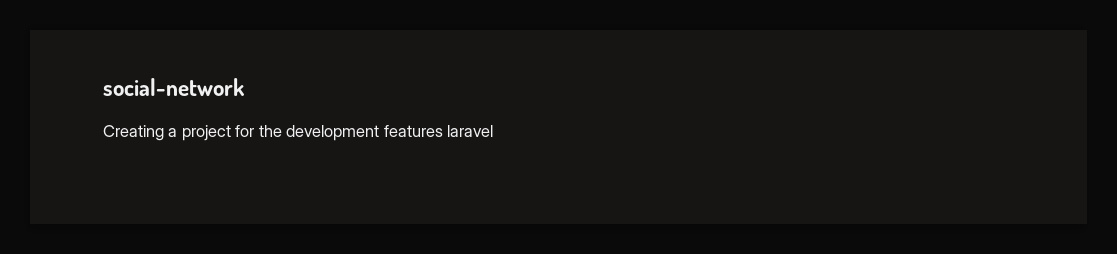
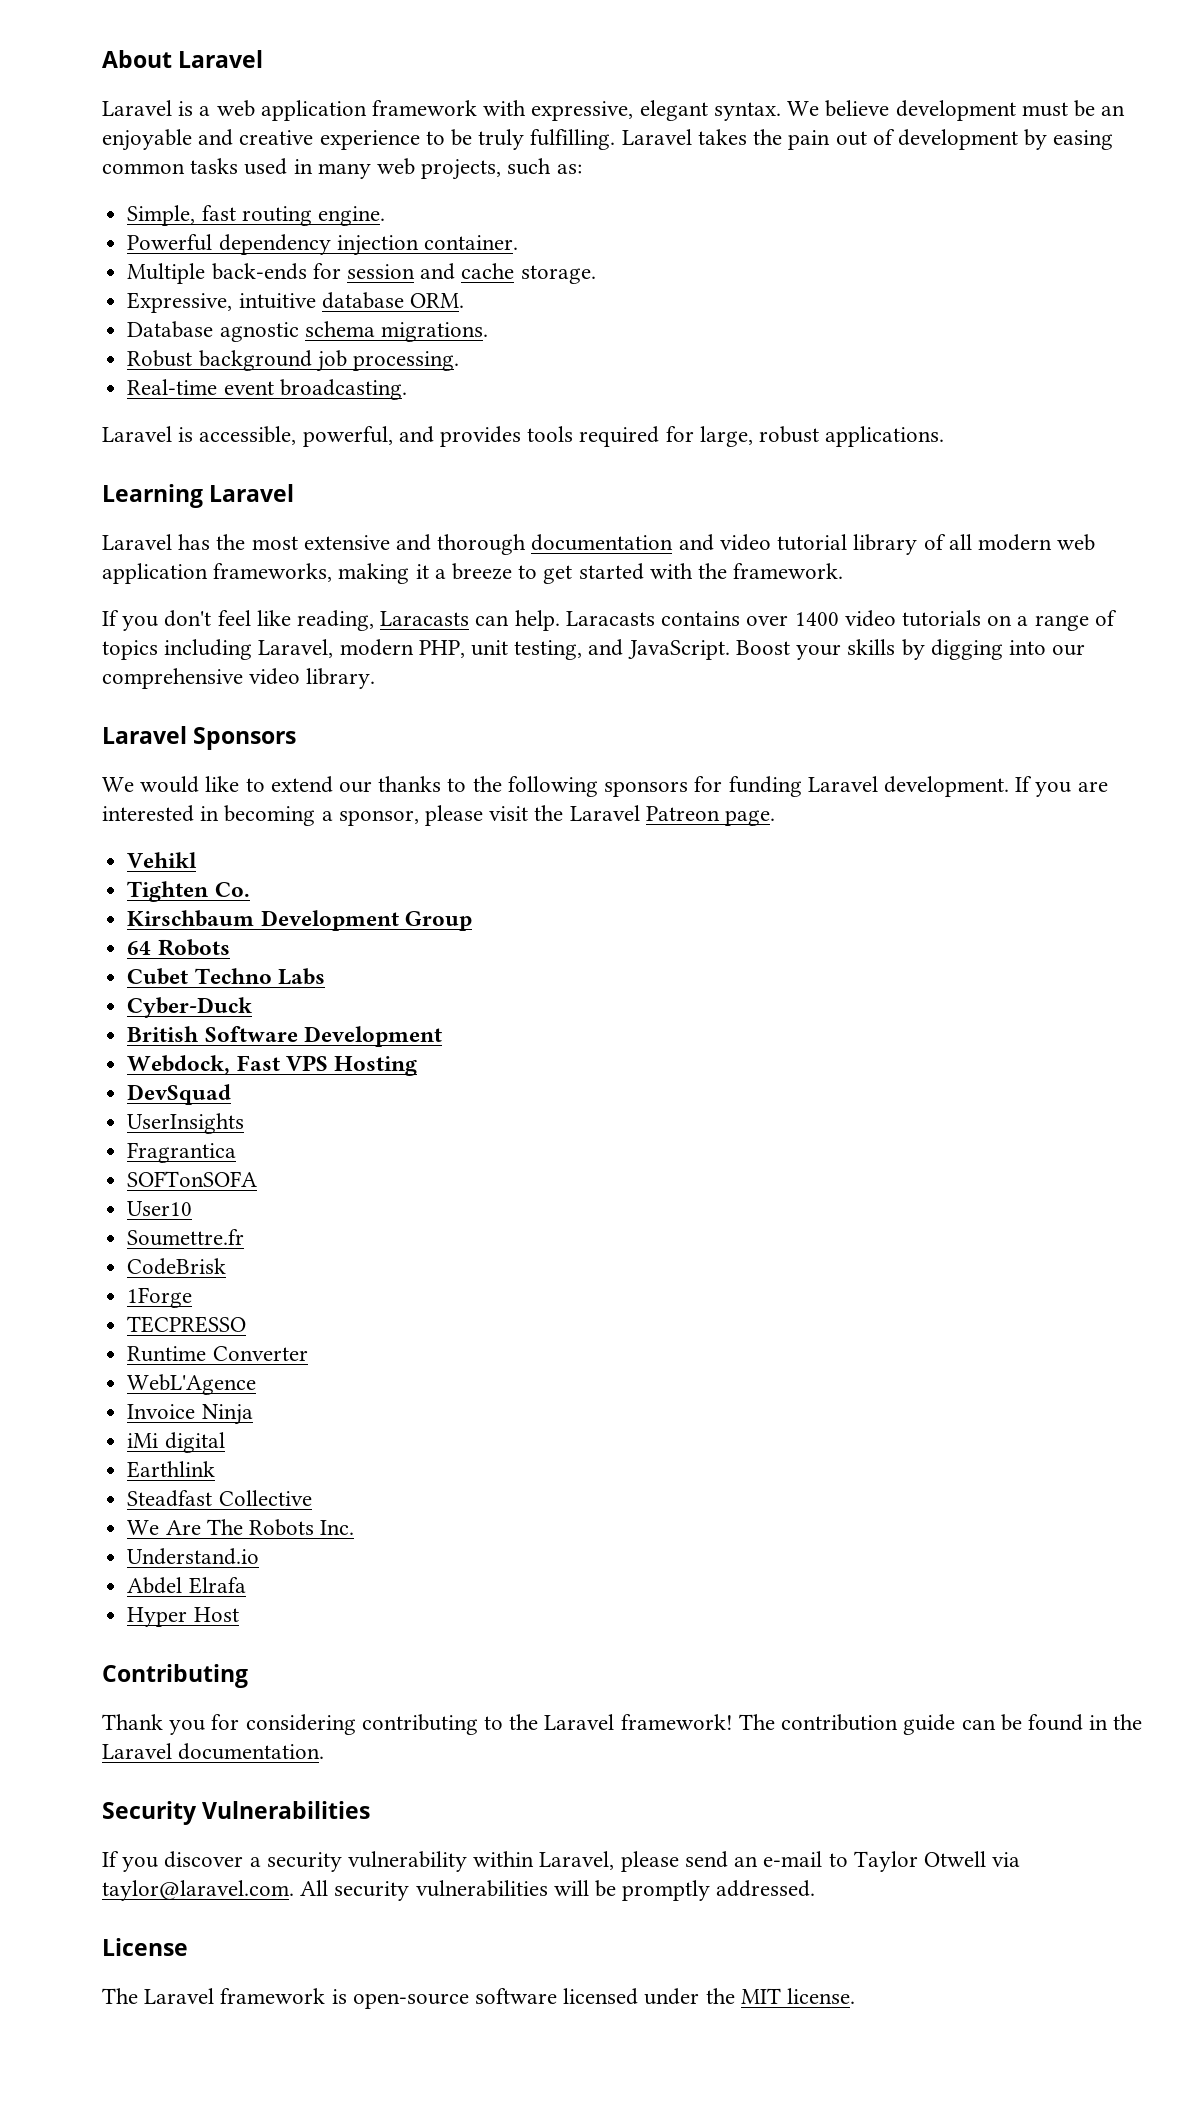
- social-network
- Creating a project for the development features laravel
+ About Laravel
+ Laravel is a web application framework with expressive, elegant syntax. We believe development must be an enjoyable and creative experience to be truly fulfilling. Laravel takes the pain out of development by easing common tasks used in many web projects, such as:
+ Simple, fast routing engine.
+ Powerful dependency injection container.
+ Multiple back-ends for session and cache storage.
+ Expressive, intuitive database ORM.
+ Database agnostic schema migrations.
+ Robust background job processing.
+ Real-time event broadcasting.
+ Laravel is accessible, powerful, and provides tools required for large, robust applications.
+ Learning Laravel
+ Laravel has the most extensive and thorough documentation and video tutorial library of all modern web application frameworks, making it a breeze to get started with the framework.
+ If you don't feel like reading, Laracasts can help. Laracasts contains over 1400 video tutorials on a range of topics including Laravel, modern PHP, unit testing, and JavaScript. Boost your skills by digging into our comprehensive video library.
+ Laravel Sponsors
+ We would like to extend our thanks to the following sponsors for funding Laravel development. If you are interested in becoming a sponsor, please visit the Laravel Patreon page.
+ Vehikl
+ Tighten Co.
+ Kirschbaum Development Group
+ 64 Robots
+ Cubet Techno Labs
+ Cyber-Duck
+ British Software Development
+ Webdock, Fast VPS Hosting
+ DevSquad
+ UserInsights
+ Fragrantica
+ SOFTonSOFA
+ User10
+ Soumettre.fr
+ CodeBrisk
+ 1Forge
+ TECPRESSO
+ Runtime Converter
+ WebL'Agence
+ Invoice Ninja
+ iMi digital
+ Earthlink
+ Steadfast Collective
+ We Are The Robots Inc.
+ Understand.io
+ Abdel Elrafa
+ Hyper Host
+ Contributing
+ Thank you for considering contributing to the Laravel framework! The contribution guide can be found in the Laravel documentation.
+ Security Vulnerabilities
+ If you discover a security vulnerability within Laravel, please send an e-mail to Taylor Otwell via taylor@laravel.com. All security vulnerabilities will be promptly addressed.
+ License
+ The Laravel framework is open-source software licensed under the MIT license.

